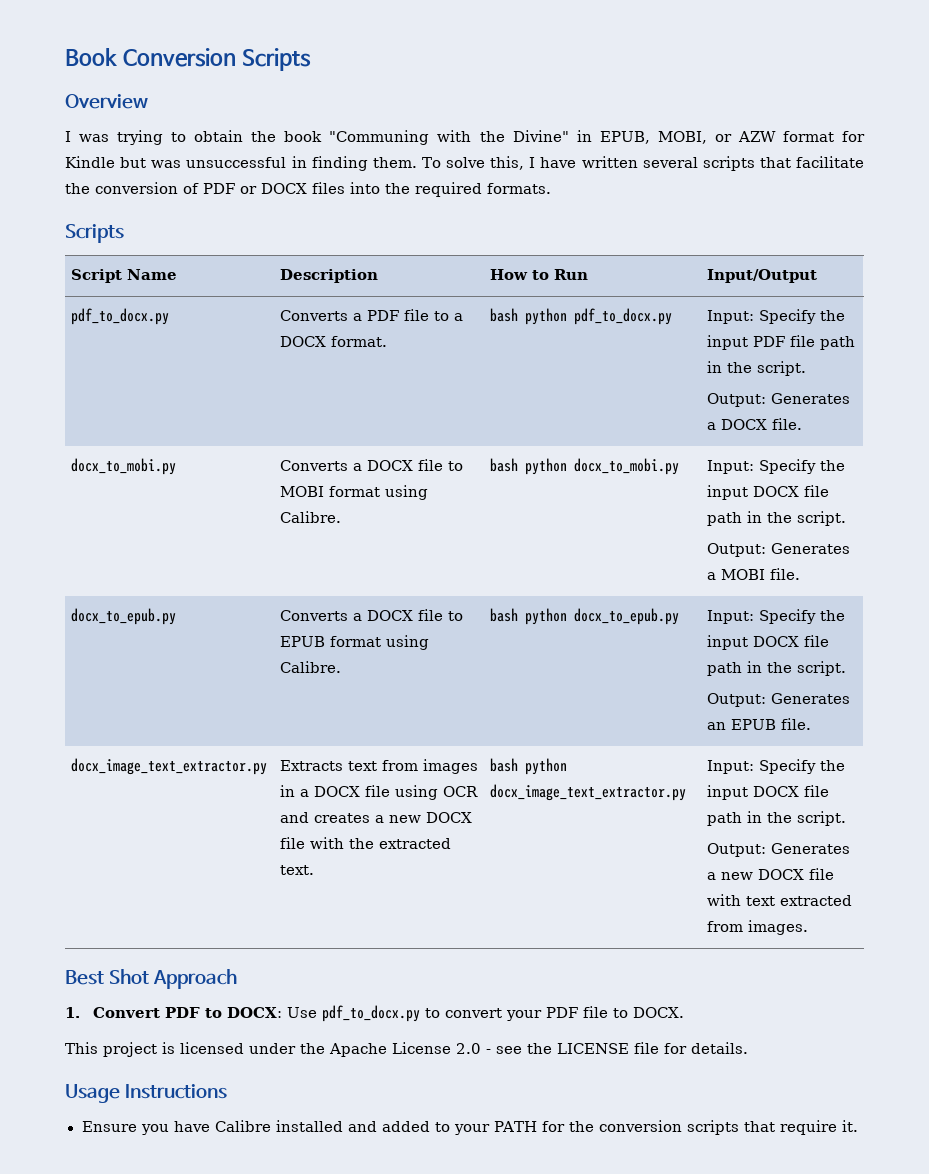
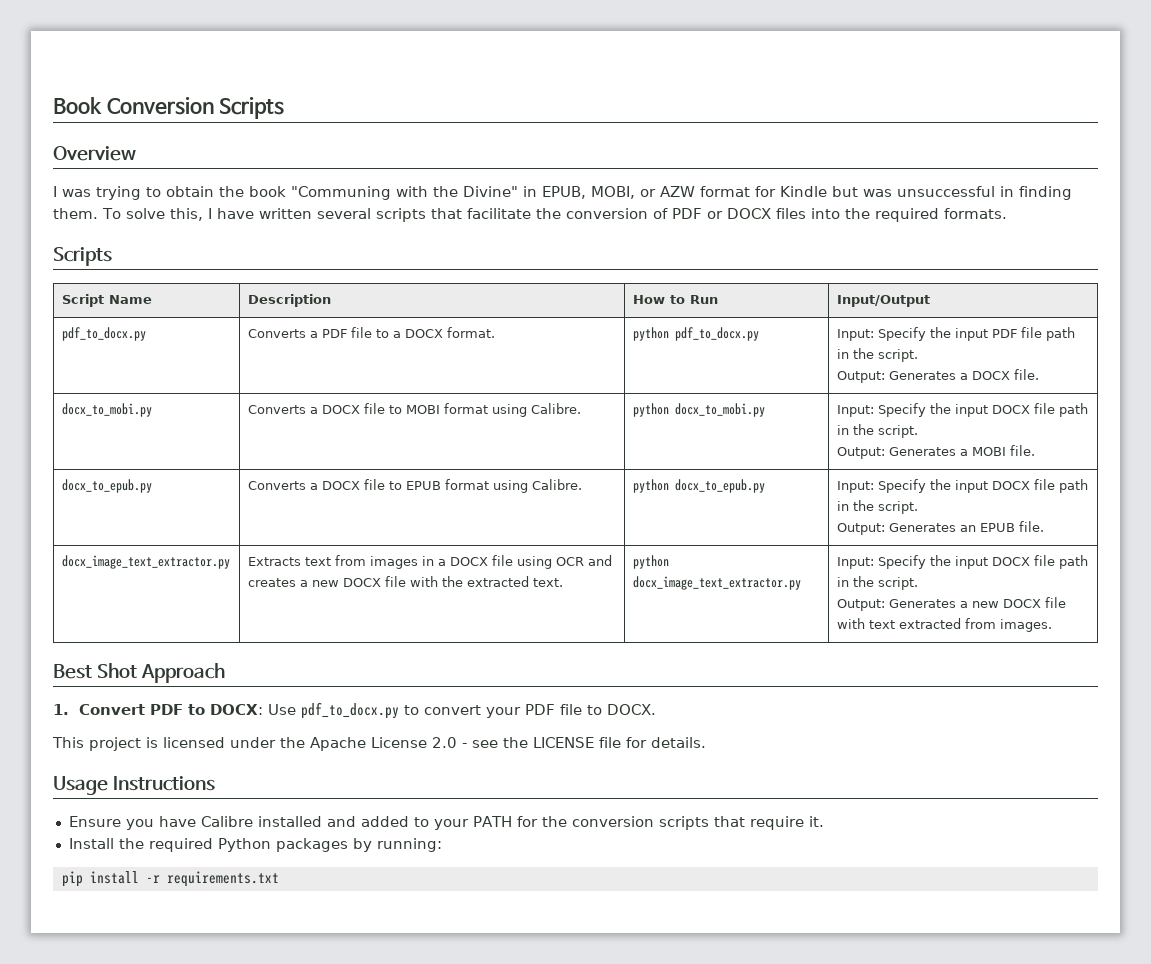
- pdf_to_docx.py | Converts a PDF file to a DOCX format. | bash python pdf_to_docx.py | Input: Specify the input PDF file path in the script.
+ pdf_to_docx.py | Converts a PDF file to a DOCX format. | python pdf_to_docx.py | Input: Specify the input PDF file path in the script.
- docx_to_mobi.py | Converts a DOCX file to MOBI format using Calibre. | bash python docx_to_mobi.py | Input: Specify the input DOCX file path in the script.
+ docx_to_mobi.py | Converts a DOCX file to MOBI format using Calibre. | python docx_to_mobi.py | Input: Specify the input DOCX file path in the script.
- docx_to_epub.py | Converts a DOCX file to EPUB format using Calibre. | bash python docx_to_epub.py | Input: Specify the input DOCX file path in the script.
+ docx_to_epub.py | Converts a DOCX file to EPUB format using Calibre. | python docx_to_epub.py | Input: Specify the input DOCX file path in the script.
- bash python docx_image_text_extractor.py
+ python docx_image_text_extractor.py
+ Install the required Python packages by running:
+ pip install -r requirements.txt

